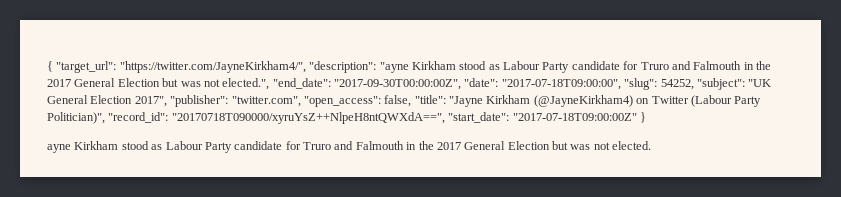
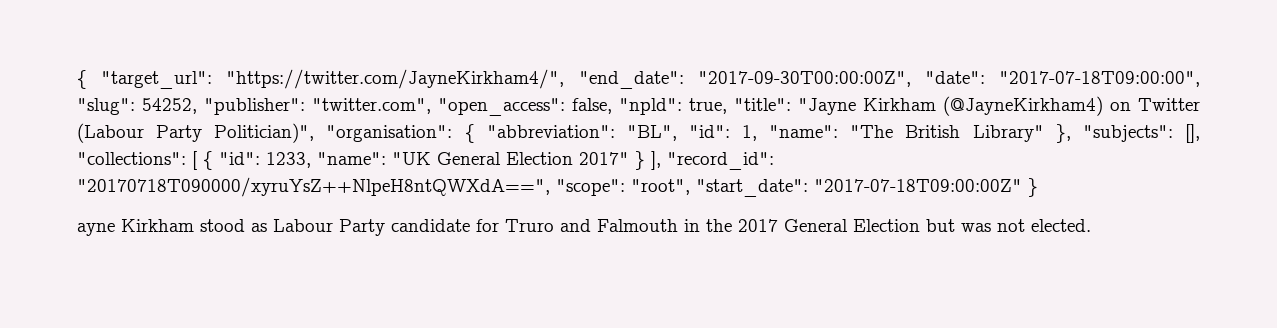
- { "target_url": "https://twitter.com/JayneKirkham4/", "description": "ayne Kirkham stood as Labour Party candidate for Truro and Falmouth in the 2017 General Election but was not elected.", "end_date": "2017-09-30T00:00:00Z", "date": "2017-07-18T09:00:00", "slug": 54252, "subject": "UK General Election 2017", "publisher": "twitter.com", "open_access": false, "title": "Jayne Kirkham (@JayneKirkham4) on Twitter (Labour Party Politician)", "record_id": "20170718T090000/xyruYsZ++NlpeH8ntQWXdA==", "start_date": "2017-07-18T09:00:00Z" }
+ { "target_url": "https://twitter.com/JayneKirkham4/", "end_date": "2017-09-30T00:00:00Z", "date": "2017-07-18T09:00:00", "slug": 54252, "publisher": "twitter.com", "open_access": false, "npld": true, "title": "Jayne Kirkham (@JayneKirkham4) on Twitter (Labour Party Politician)", "organisation": { "abbreviation": "BL", "id": 1, "name": "The British Library" }, "subjects": [], "collections": [ { "id": 1233, "name": "UK General Election 2017" } ], "record_id": "20170718T090000/xyruYsZ++NlpeH8ntQWXdA==", "scope": "root", "start_date": "2017-07-18T09:00:00Z" }

